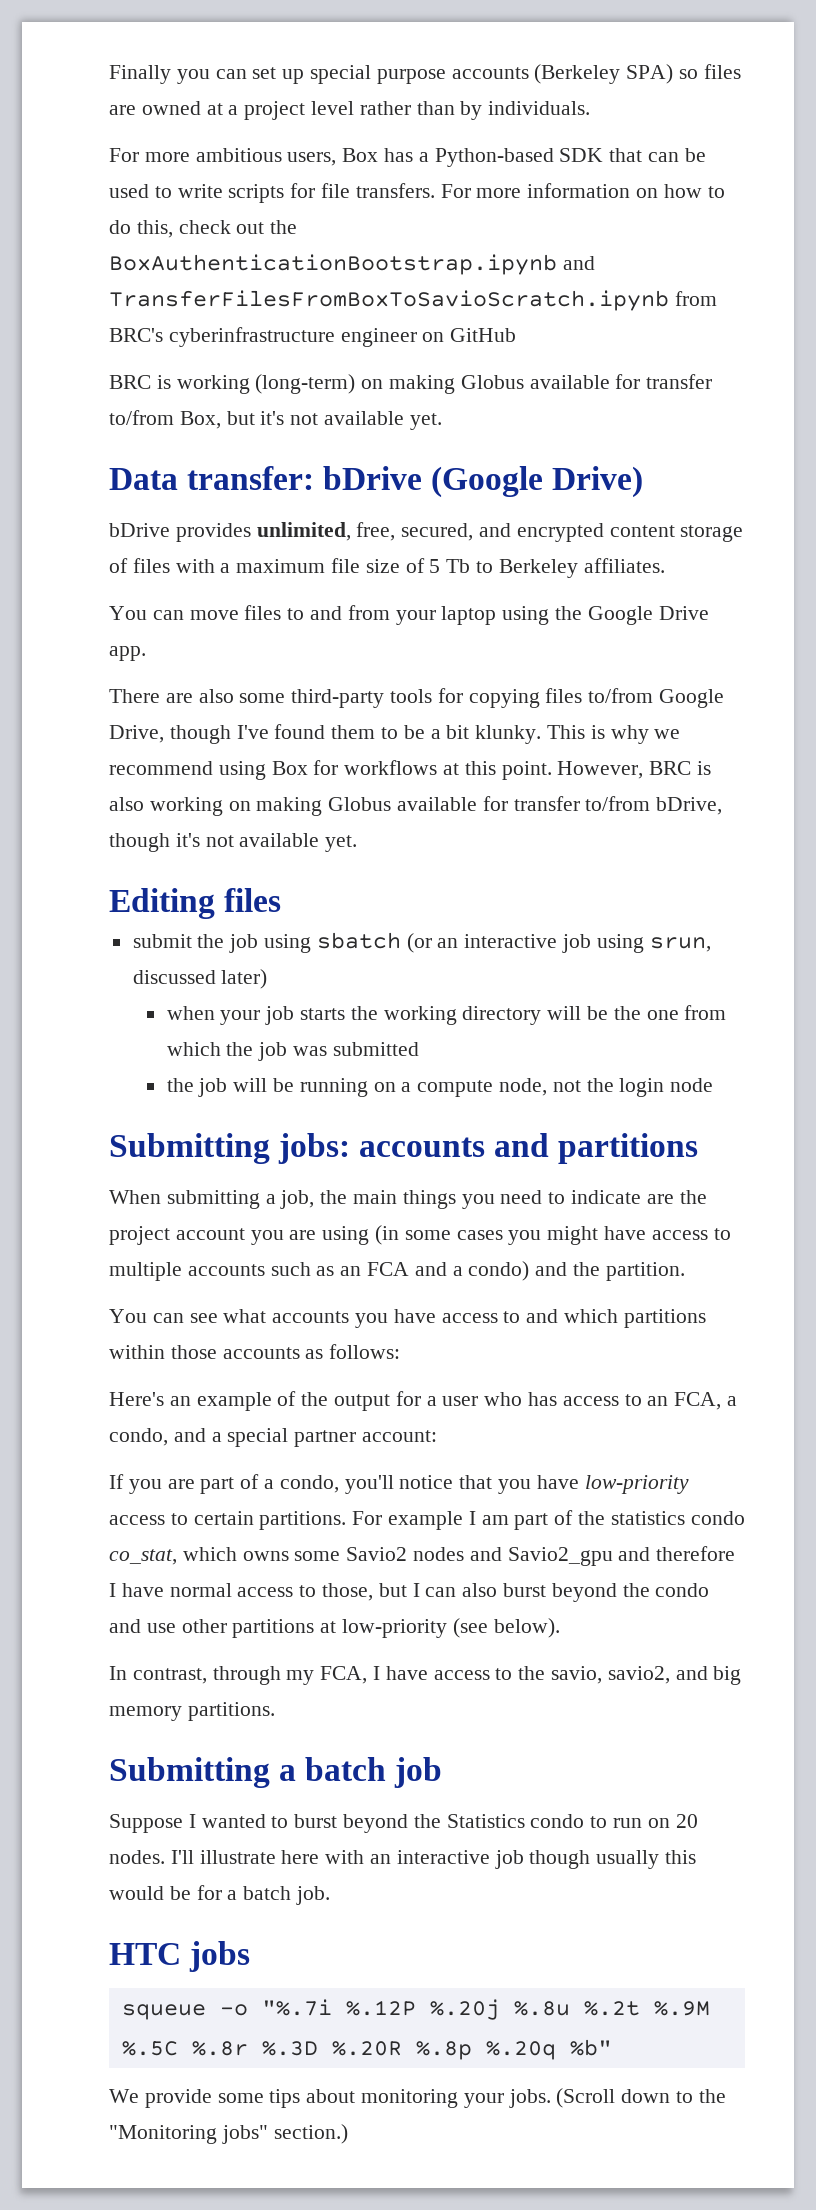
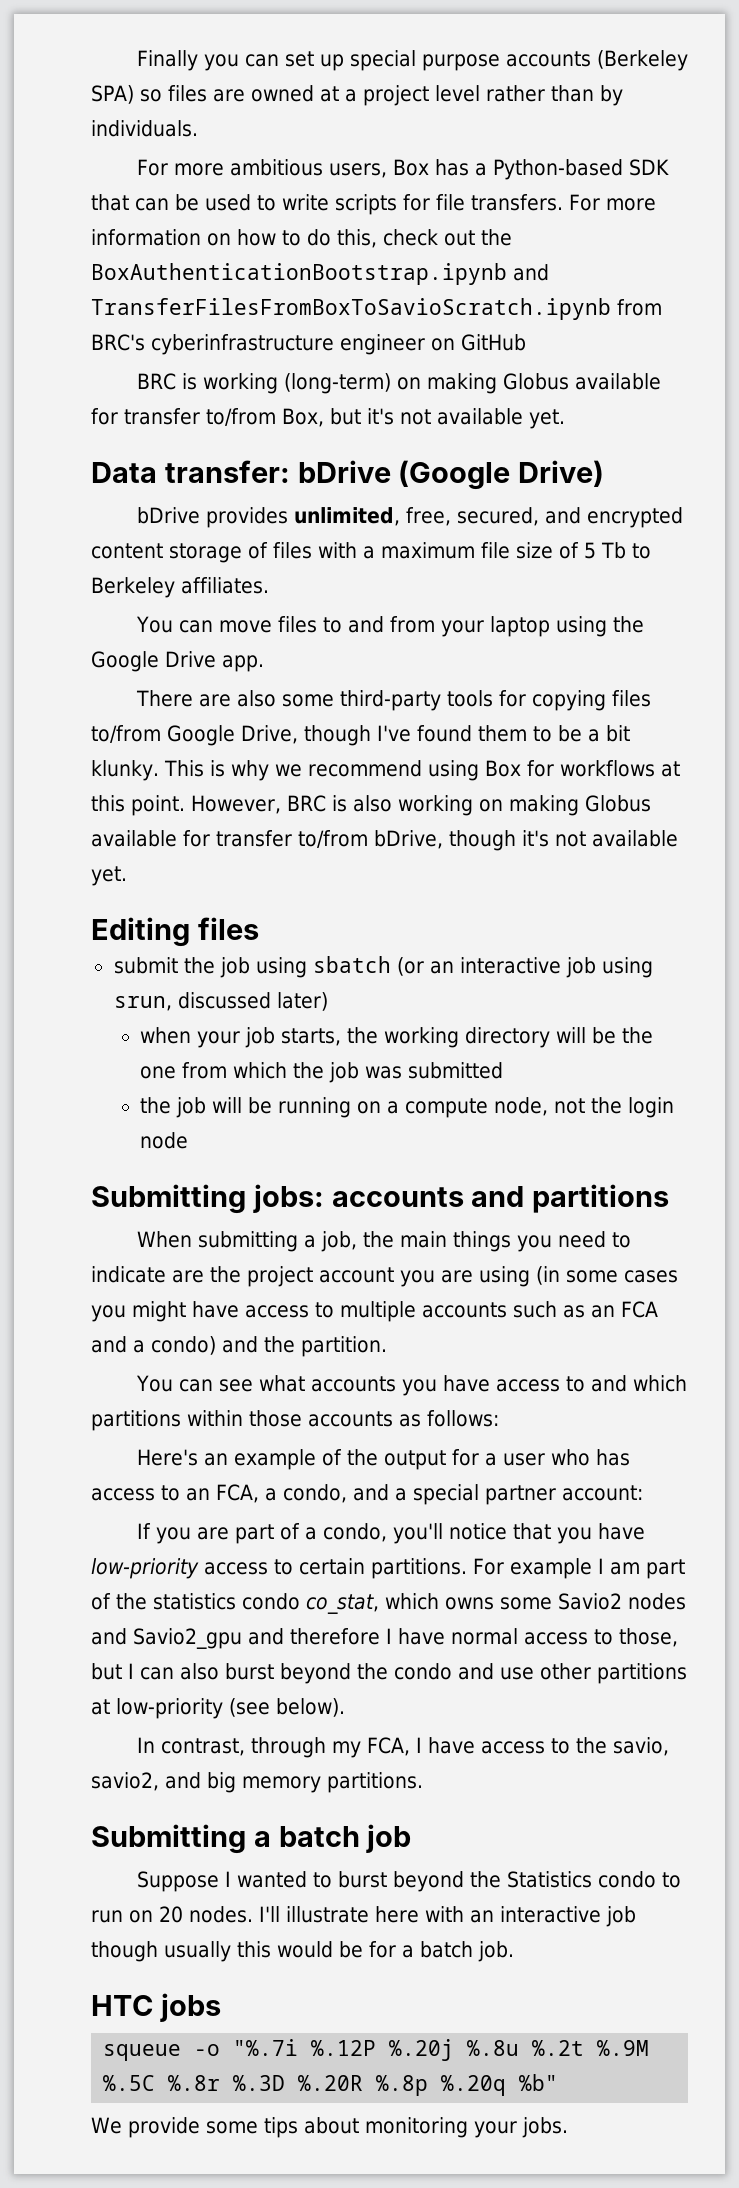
- when your job starts the working directory will be the one from which the job was submitted
+ when your job starts, the working directory will be the one from which the job was submitted
- (Scroll down to the "Monitoring jobs" section.)

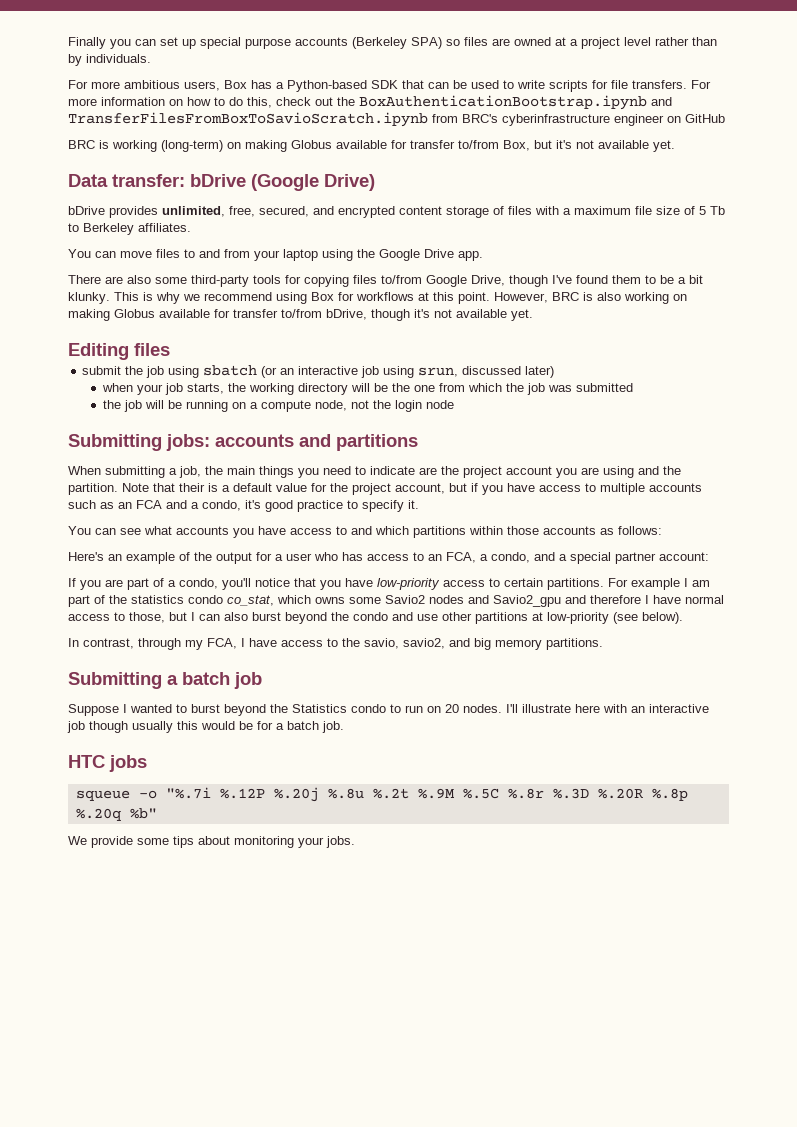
- When submitting a job, the main things you need to indicate are the project account you are using (in some cases you might have access to multiple accounts such as an FCA and a condo) and the partition.
+ When submitting a job, the main things you need to indicate are the project account you are using and the partition. Note that their is a default value for the project account, but if you have access to multiple accounts such as an FCA and a condo, it's good practice to specify it.

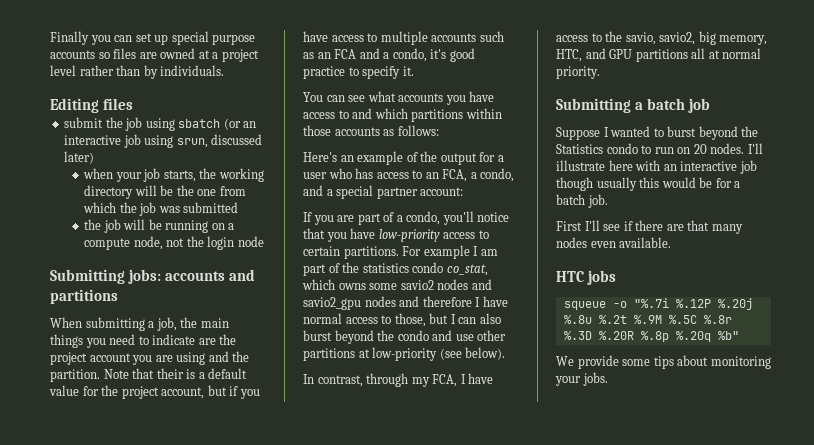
- Finally you can set up special purpose accounts (Berkeley SPA) so files are owned at a project level rather than by individuals.
+ Finally you can set up special purpose accounts so files are owned at a project level rather than by individuals.
- For more ambitious users, Box has a Python-based SDK that can be used to write scripts for file transfers. For more information on how to do this, check out the BoxAuthenticationBootstrap.ipynb and TransferFilesFromBoxToSavioScratch.ipynb from BRC's cyberinfrastructure engineer on GitHub
- BRC is working (long-term) on making Globus available for transfer to/from Box, but it's not available yet.
- Data transfer: bDrive (Google Drive)
- bDrive provides unlimited, free, secured, and encrypted content storage of files with a maximum file size of 5 Tb to Berkeley affiliates.
- You can move files to and from your laptop using the Google Drive app.
- There are also some third-party tools for copying files to/from Google Drive, though I've found them to be a bit klunky. This is why we recommend using Box for workflows at this point. However, BRC is also working on making Globus available for transfer to/from bDrive, though it's not available yet.
- For example I am part of the statistics condo co_stat, which owns some Savio2 nodes and Savio2_gpu and therefore I have normal access to those, but I can also burst beyond the condo and use other partitions at low-priority (see below).
+ For example I am part of the statistics condo co_stat, which owns some savio2 nodes and savio2_gpu nodes and therefore I have normal access to those, but I can also burst beyond the condo and use other partitions at low-priority (see below).
- In contrast, through my FCA, I have access to the savio, savio2, and big memory partitions.
+ In contrast, through my FCA, I have access to the savio, savio2, big memory, HTC, and GPU partitions all at normal priority.
+ First I'll see if there are that many nodes even available.

